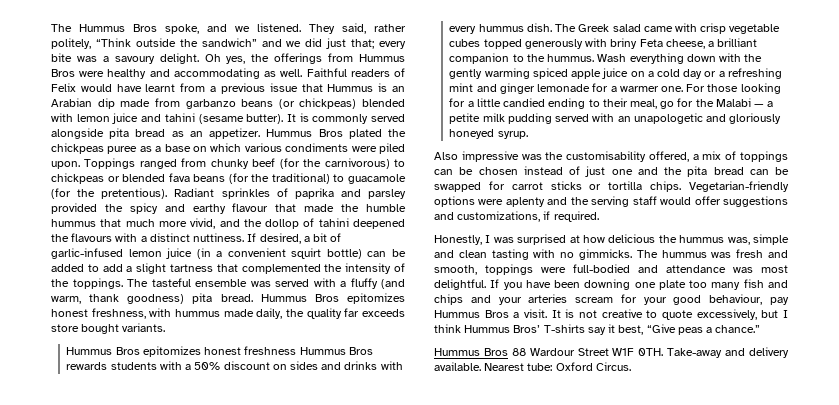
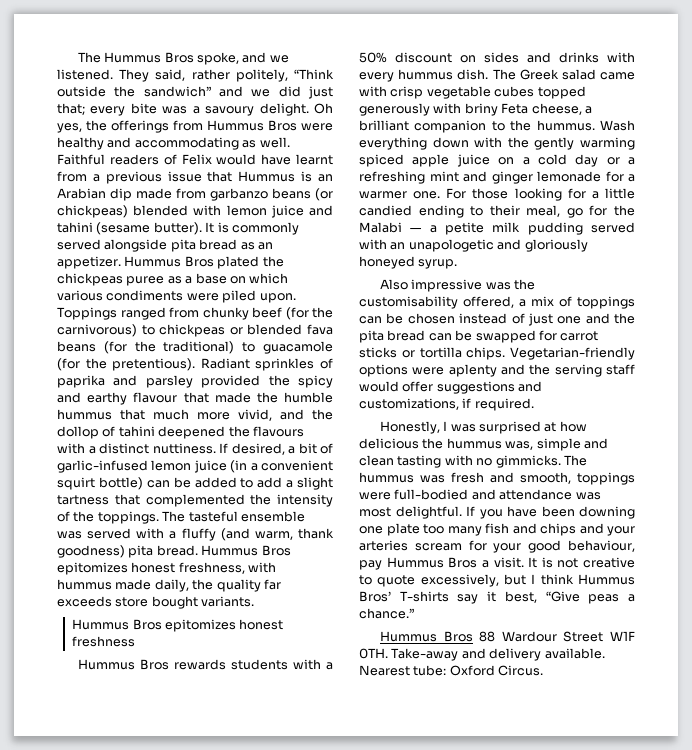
- Hummus Bros epitomizes honest freshness Hummus Bros rewards students with a 50% discount on sides and drinks with every hummus dish.
+ Hummus Bros epitomizes honest freshness
+ Hummus Bros rewards students with a 50% discount on sides and drinks with every hummus dish.

